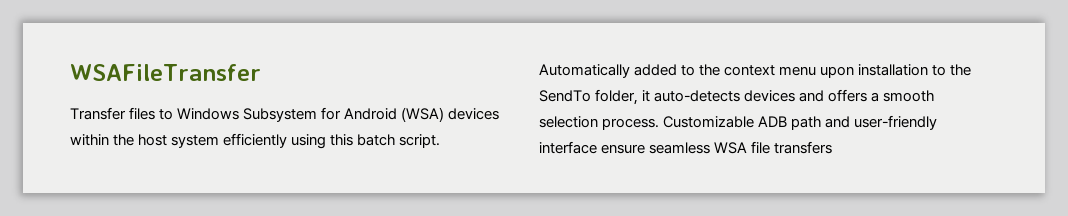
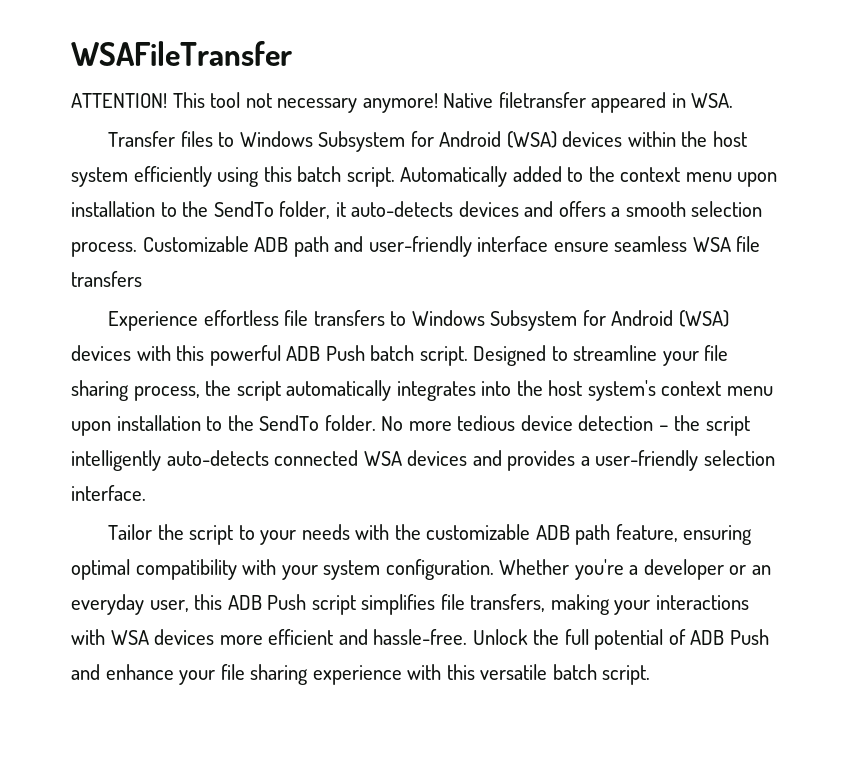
+ ATTENTION! This tool not necessary anymore! Native filetransfer appeared in WSA.
+ Experience effortless file transfers to Windows Subsystem for Android (WSA) devices with this powerful ADB Push batch script. Designed to streamline your file sharing process, the script automatically integrates into the host system's context menu upon installation to the SendTo folder. No more tedious device detection – the script intelligently auto-detects connected WSA devices and provides a user-friendly selection interface.
+ Tailor the script to your needs with the customizable ADB path feature, ensuring optimal compatibility with your system configuration. Whether you're a developer or an everyday user, this ADB Push script simplifies file transfers, making your interactions with WSA devices more efficient and hassle-free. Unlock the full potential of ADB Push and enhance your file sharing experience with this versatile batch script.

